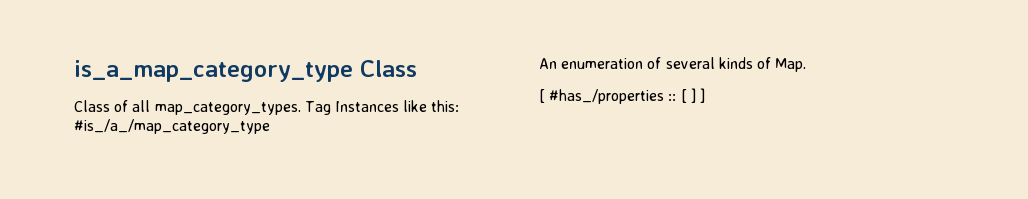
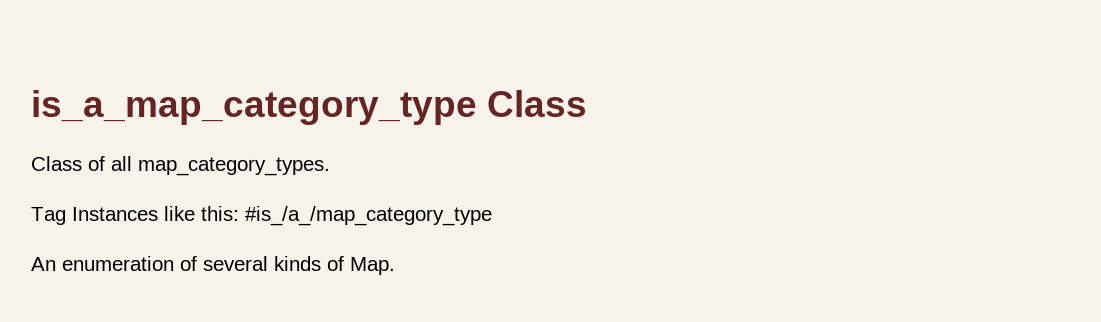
- Class of all map_category_types. Tag Instances like this: #is_/a_/map_category_type
+ Class of all map_category_types.
+ Tag Instances like this: #is_/a_/map_category_type
- [ #has_/properties :: [ ] ]

